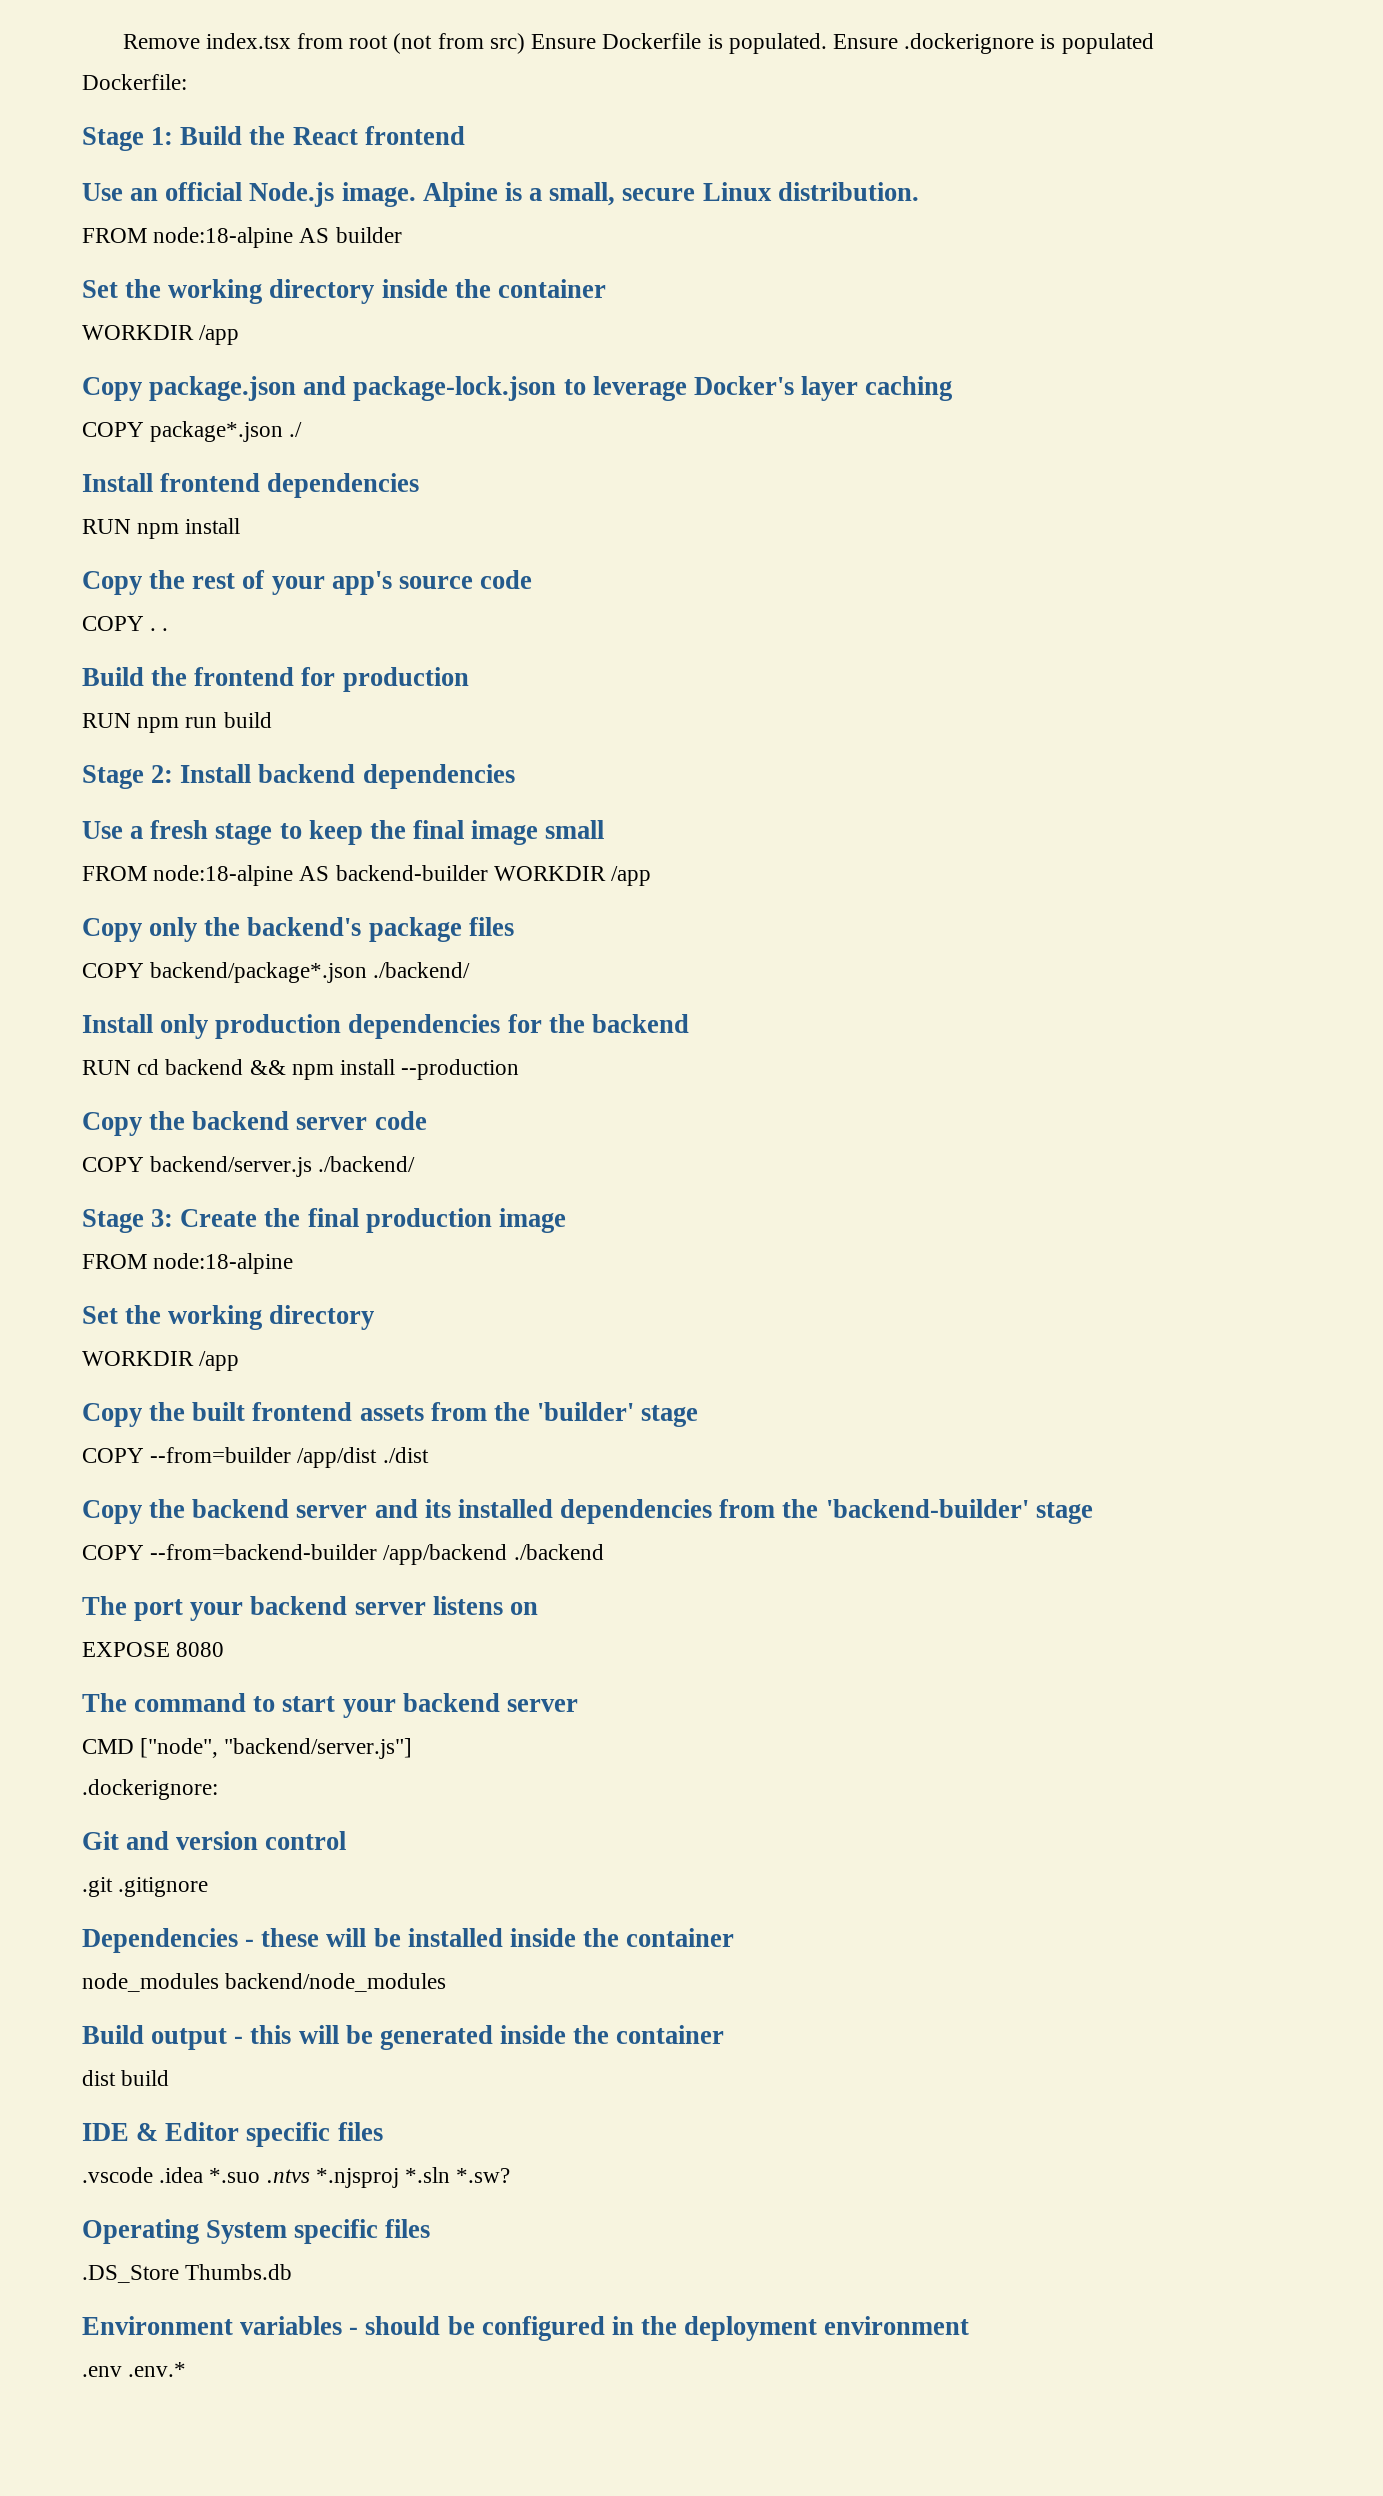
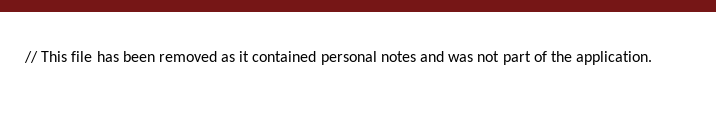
- Remove index.tsx from root (not from src) Ensure Dockerfile is populated. Ensure .dockerignore is populated
- Dockerfile:
- Stage 1: Build the React frontend
- Use an official Node.js image. Alpine is a small, secure Linux distribution.
- FROM node:18-alpine AS builder
- Set the working directory inside the container
- WORKDIR /app
- Copy package.json and package-lock.json to leverage Docker's layer caching
- COPY package*.json ./
- Install frontend dependencies
- RUN npm install
- Copy the rest of your app's source code
- COPY . .
- Build the frontend for production
- RUN npm run build
- Stage 2: Install backend dependencies
- Use a fresh stage to keep the final image small
- FROM node:18-alpine AS backend-builder WORKDIR /app
- Copy only the backend's package files
- COPY backend/package*.json ./backend/
- Install only production dependencies for the backend
- RUN cd backend && npm install --production
- Copy the backend server code
- COPY backend/server.js ./backend/
- Stage 3: Create the final production image
- FROM node:18-alpine
- Set the working directory
- WORKDIR /app
- Copy the built frontend assets from the 'builder' stage
- COPY --from=builder /app/dist ./dist
- Copy the backend server and its installed dependencies from the 'backend-builder' stage
- COPY --from=backend-builder /app/backend ./backend
- The port your backend server listens on
- EXPOSE 8080
- The command to start your backend server
- CMD ["node", "backend/server.js"]
- .dockerignore:
- Git and version control
- .git .gitignore
- Dependencies - these will be installed inside the container
- node_modules backend/node_modules
- Build output - this will be generated inside the container
- dist build
- IDE & Editor specific files
- .vscode .idea *.suo .ntvs *.njsproj *.sln *.sw?
- Operating System specific files
- .DS_Store Thumbs.db
- Environment variables - should be configured in the deployment environment
- .env .env.*
+ // This file has been removed as it contained personal notes and was not part of the application.

